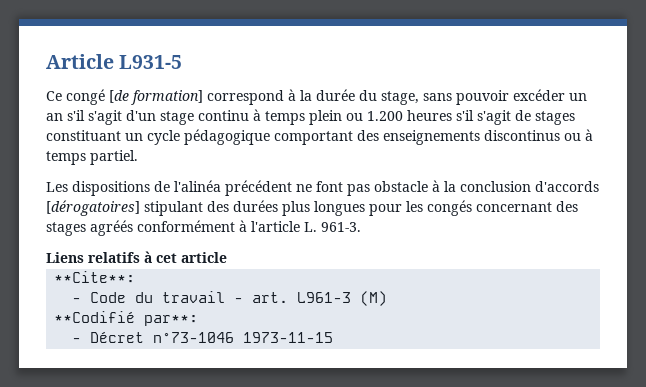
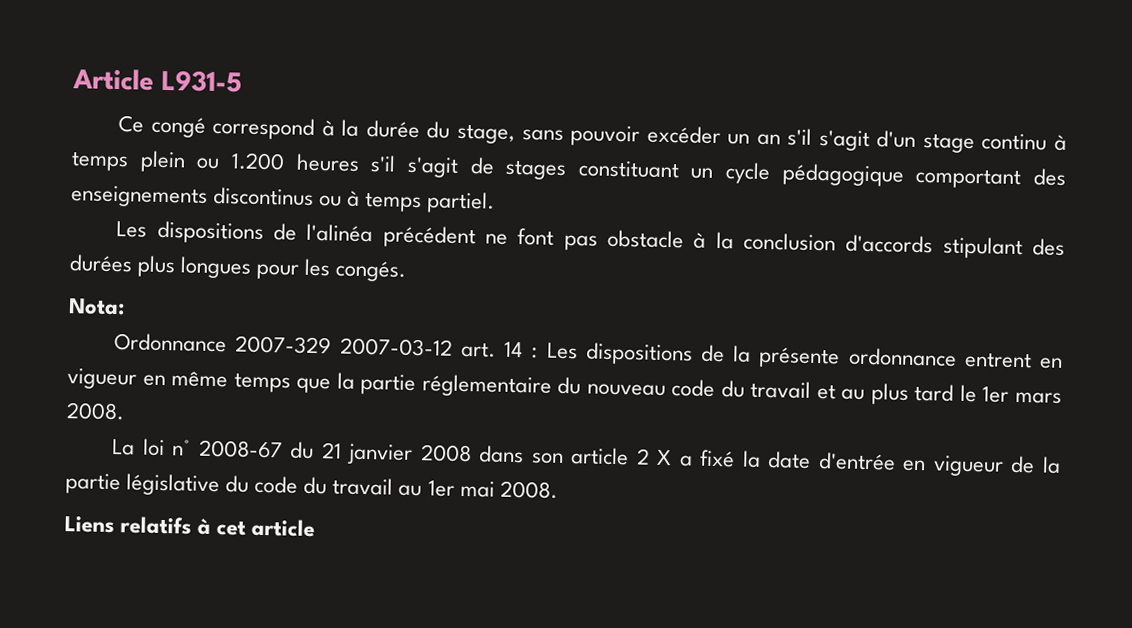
- Ce congé [de formation] correspond à la durée du stage, sans pouvoir excéder un an s'il s'agit d'un stage continu à temps plein ou 1.200 heures s'il s'agit de stages constituant un cycle pédagogique comportant des enseignements discontinus ou à temps partiel.
+ Ce congé correspond à la durée du stage, sans pouvoir excéder un an s'il s'agit d'un stage continu à temps plein ou 1.200 heures s'il s'agit de stages constituant un cycle pédagogique comportant des enseignements discontinus ou à temps partiel.
- Les dispositions de l'alinéa précédent ne font pas obstacle à la conclusion d'accords [dérogatoires] stipulant des durées plus longues pour les congés concernant des stages agréés conformément à l'article L. 961-3.
+ Les dispositions de l'alinéa précédent ne font pas obstacle à la conclusion d'accords stipulant des durées plus longues pour les congés.
+ Nota:
+ Ordonnance 2007-329 2007-03-12 art. 14 : Les dispositions de la présente ordonnance entrent en vigueur en même temps que la partie réglementaire du nouveau code du travail et au plus tard le 1er mars 2008.
+ La loi n° 2008-67 du 21 janvier 2008 dans son article 2 X a fixé la date d'entrée en vigueur de la partie législative du code du travail au 1er mai 2008.
- **Cite**:
- - Code du travail - art. L961-3 (M)
- **Codifié par**:
- - Décret n°73-1046 1973-11-15

